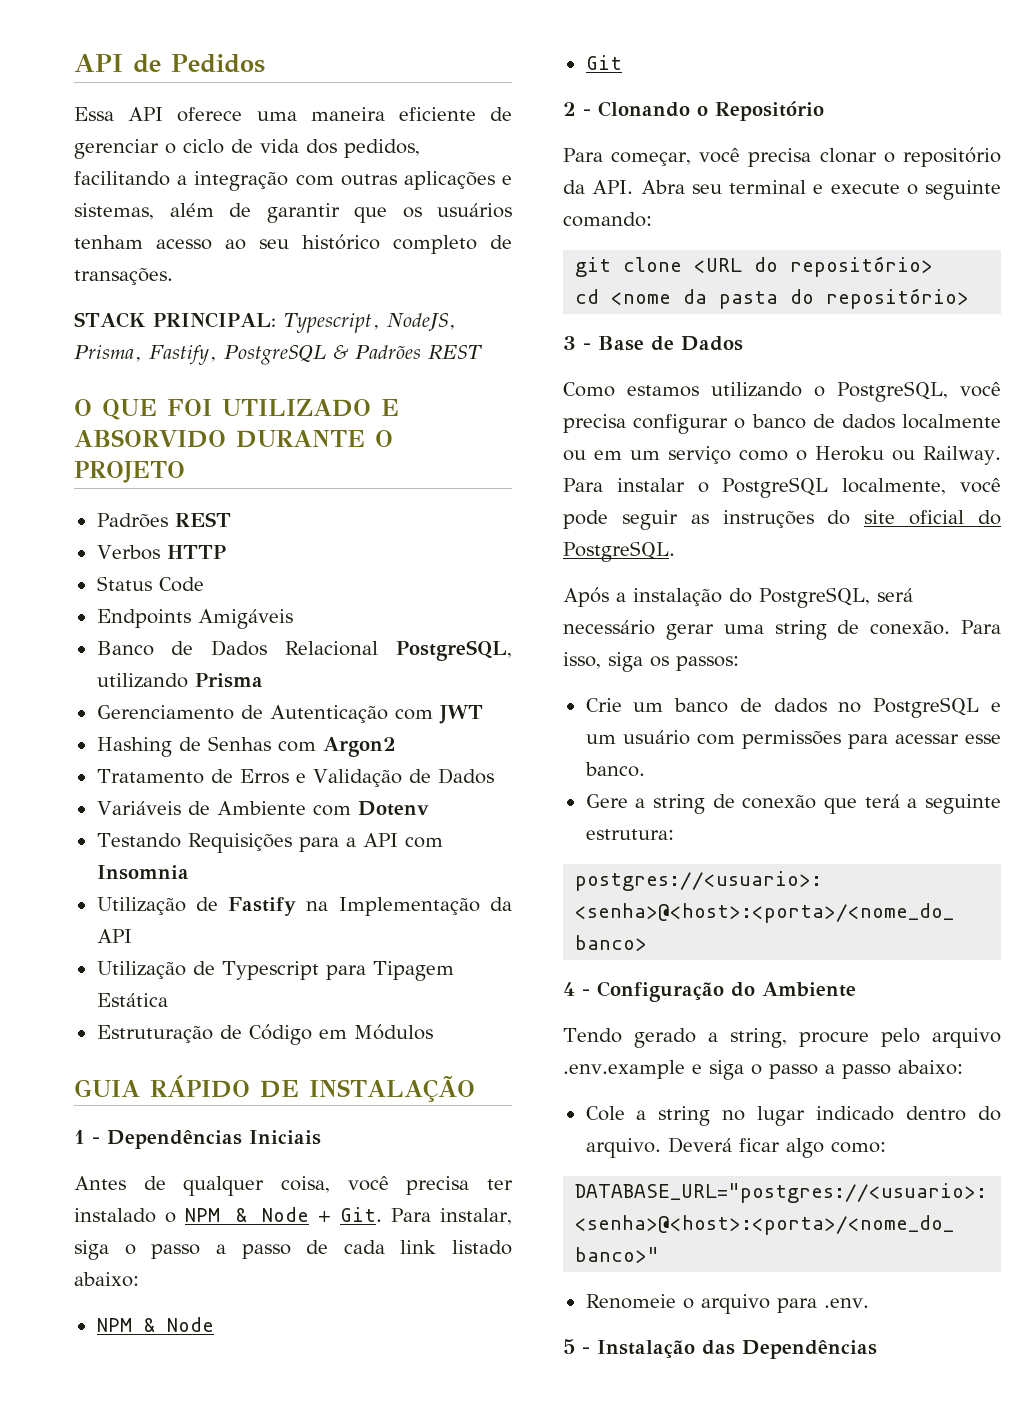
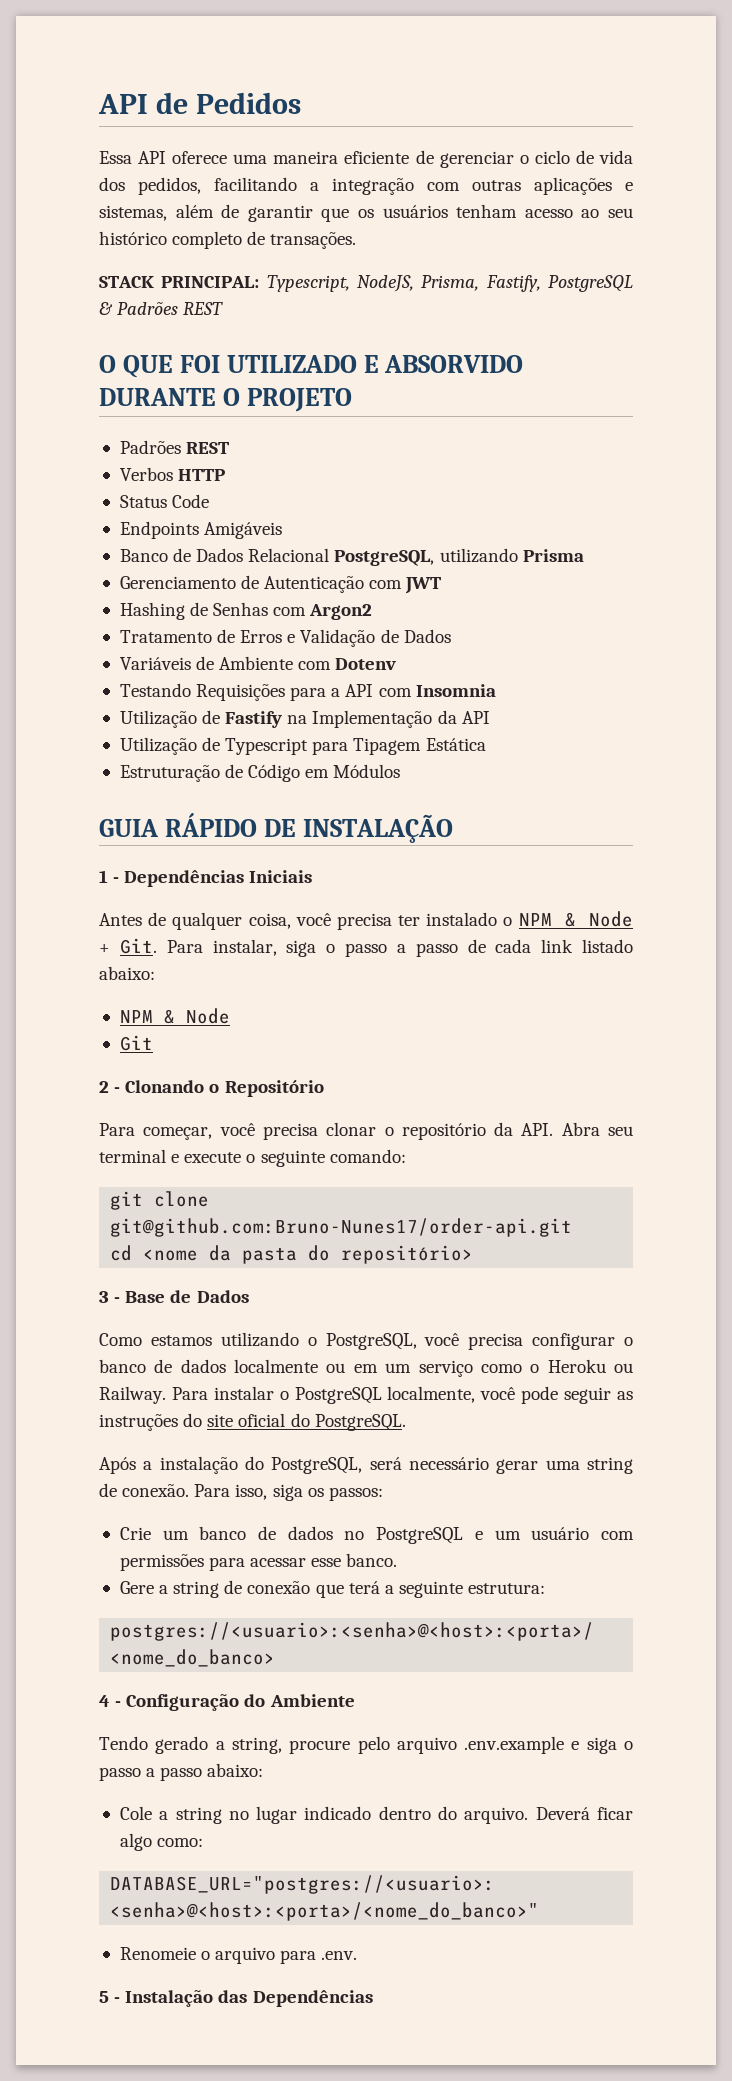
- git clone <URL do repositório>
+ git clone git@github.com:Bruno-Nunes17/order-api.git

